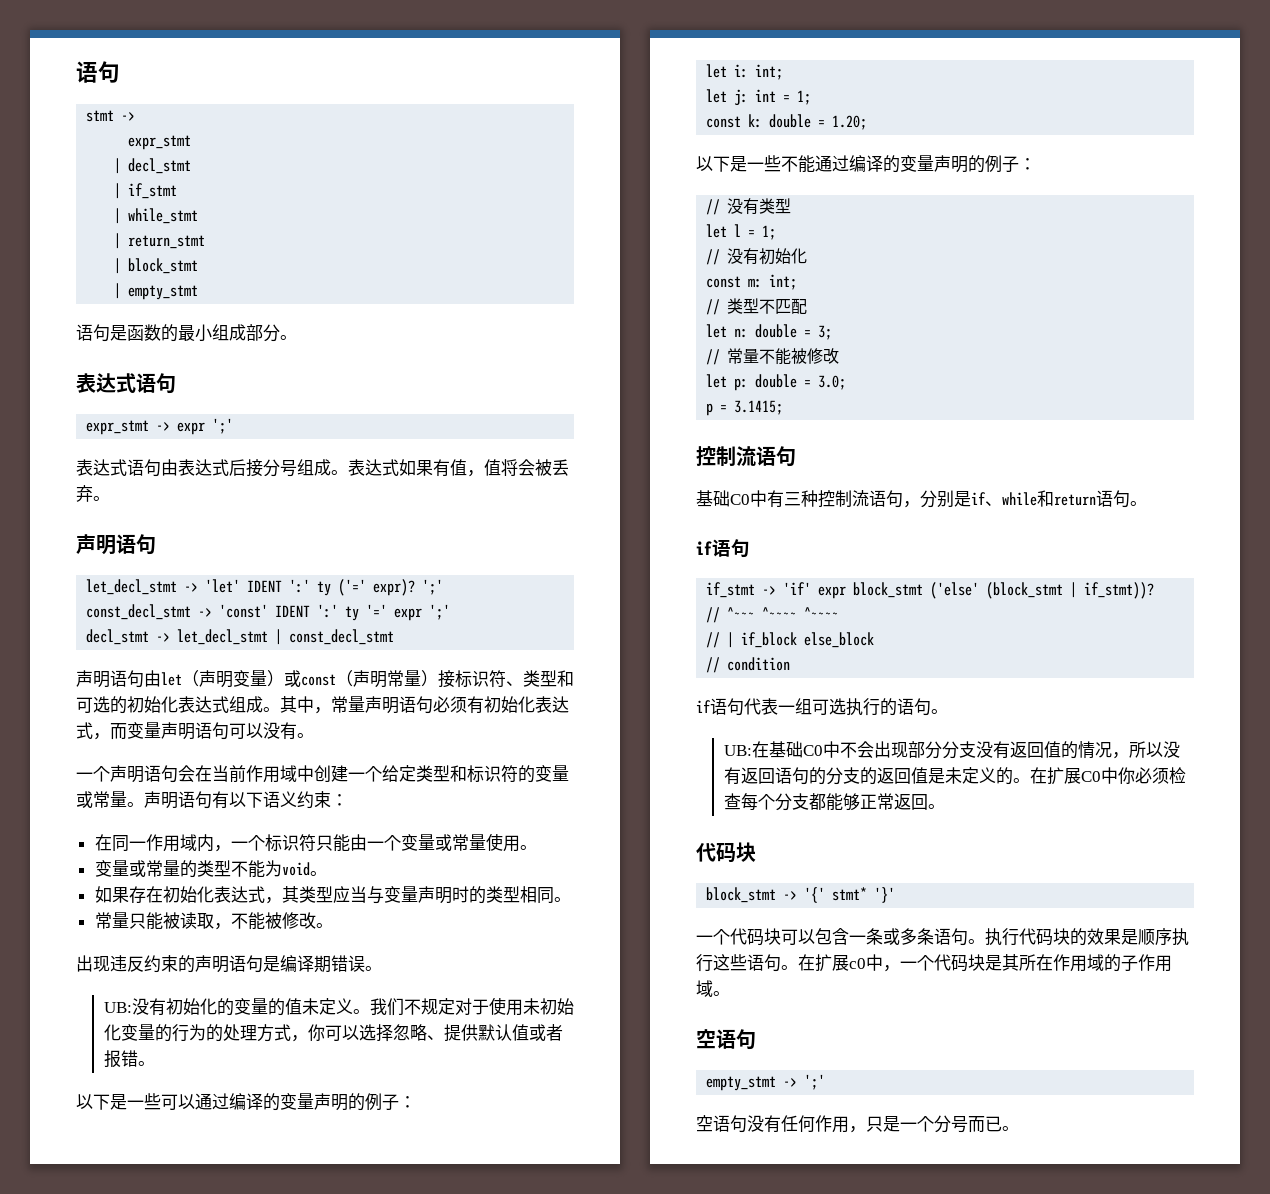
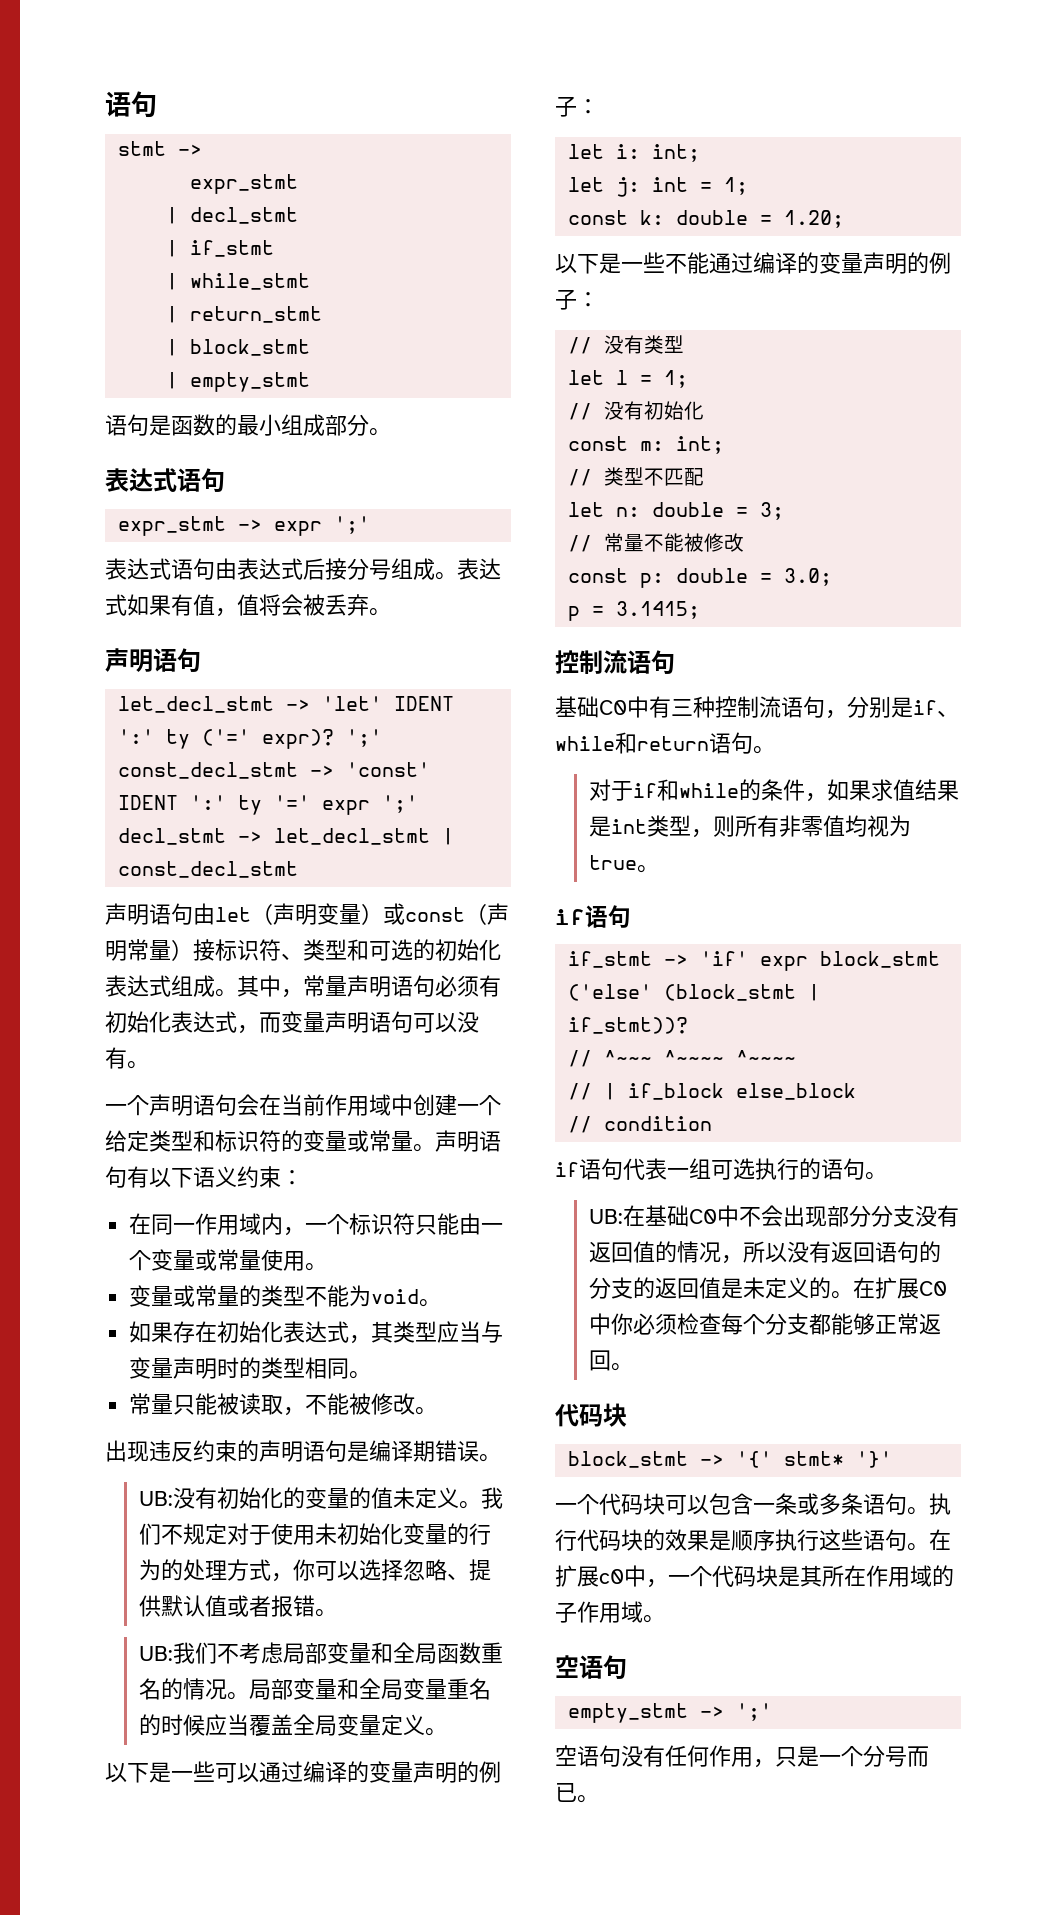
+ UB:我们不考虑局部变量和全局函数重名的情况。局部变量和全局变量重名的时候应当覆盖全局变量定义。
- let p: double = 3.0;
+ const p: double = 3.0;
+ 对于if和while的条件，如果求值结果是int类型，则所有非零值均视为true。

